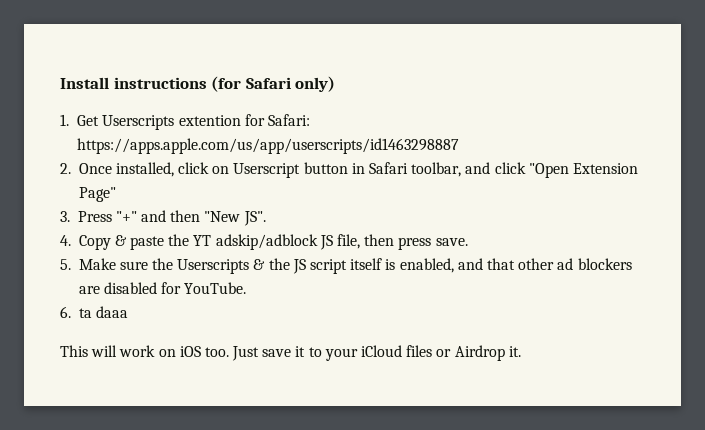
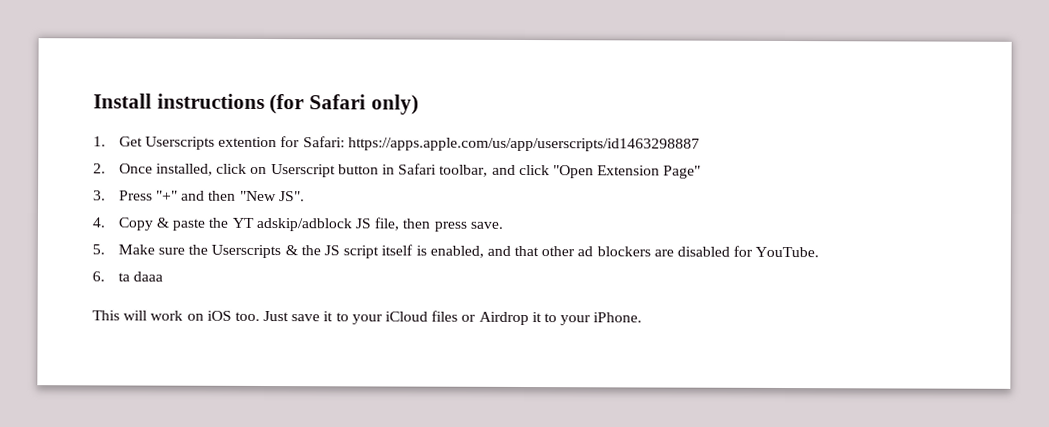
- Just save it to your iCloud files or Airdrop it.
+ Just save it to your iCloud files or Airdrop it to your iPhone.

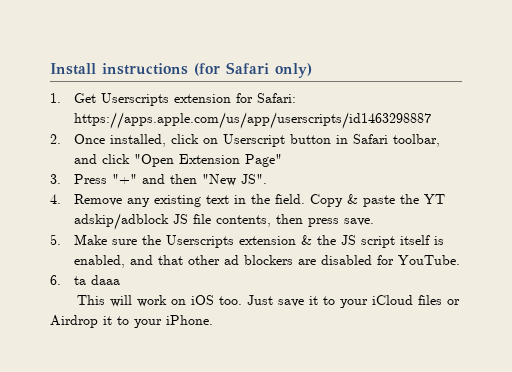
- 1. Get Userscripts extention for Safari: https://apps.apple.com/us/app/userscripts/id1463298887
+ 1. Get Userscripts extension for Safari: https://apps.apple.com/us/app/userscripts/id1463298887
- 4. Copy & paste the YT adskip/adblock JS file, then press save.
+ 4. Remove any existing text in the field. Copy & paste the YT adskip/adblock JS file contents, then press save.
- 5. Make sure the Userscripts & the JS script itself is enabled, and that other ad blockers are disabled for YouTube.
+ 5. Make sure the Userscripts extension & the JS script itself is enabled, and that other ad blockers are disabled for YouTube.

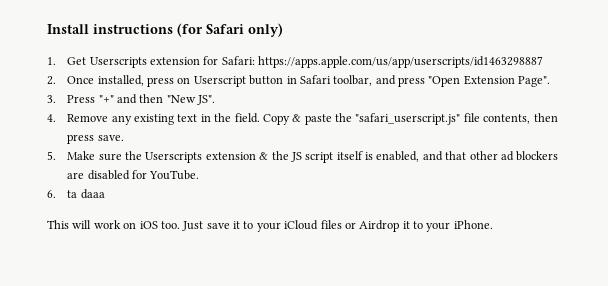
- 2. Once installed, click on Userscript button in Safari toolbar, and click "Open Extension Page"
+ 2. Once installed, press on Userscript button in Safari toolbar, and press "Open Extension Page".
- Copy & paste the YT adskip/adblock JS file contents, then press save.
+ Copy & paste the "safari_userscript.js" file contents, then press save.

